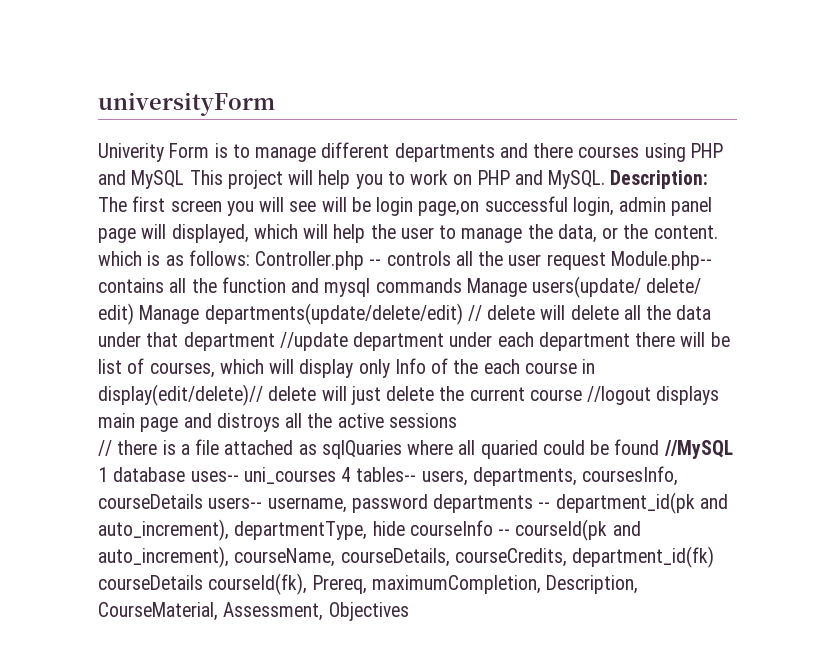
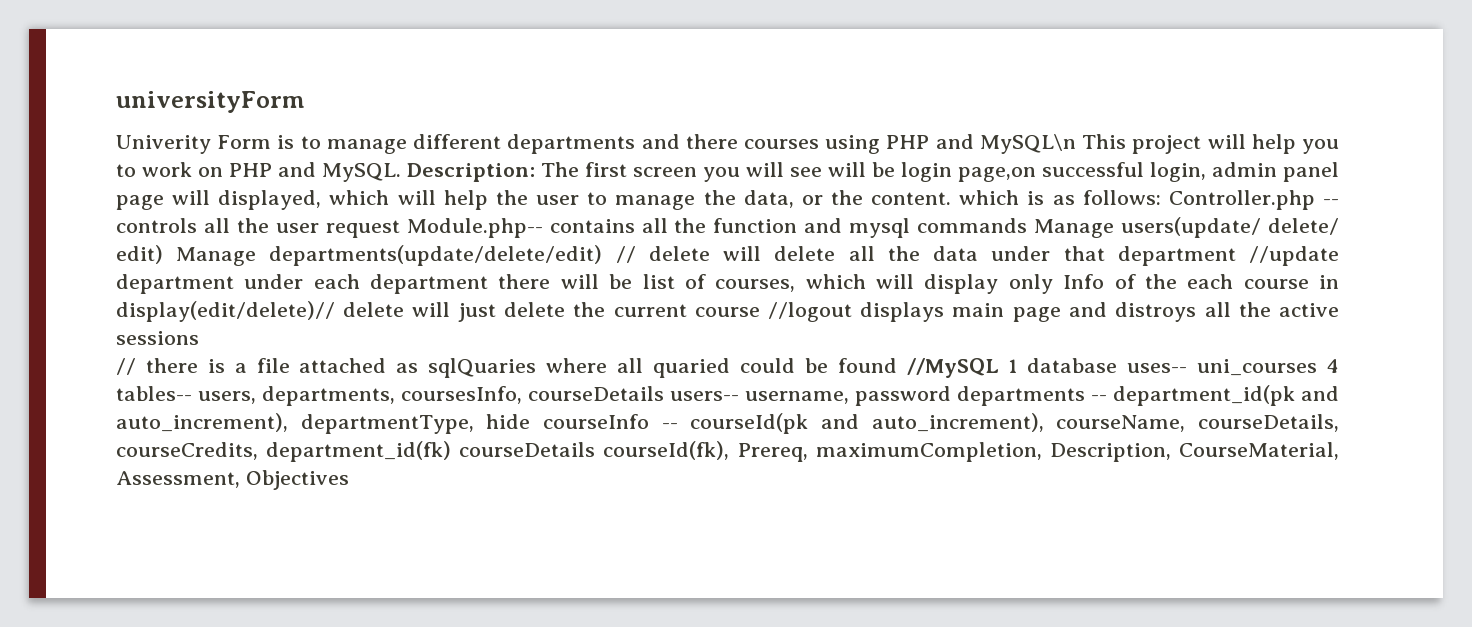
- Univerity Form is to manage different departments and there courses using PHP and MySQL This project will help you to work on PHP and MySQL.
+ Univerity Form is to manage different departments and there courses using PHP and MySQL\n This project will help you to work on PHP and MySQL.

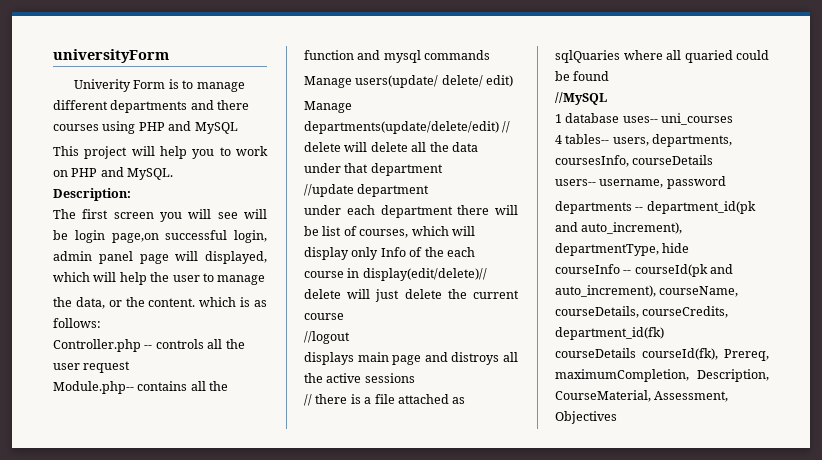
- Univerity Form is to manage different departments and there courses using PHP and MySQL\n This project will help you to work on PHP and MySQL. Description: The first screen you will see will be login page,on successful login, admin panel page will displayed, which will help the user to manage the data, or the content. which is as follows: Controller.php -- controls all the user request Module.php-- contains all the function and mysql commands Manage users(update/ delete/ edit) Manage departments(update/delete/edit) // delete will delete all the data under that department //update department under each department there will be list of courses, which will display only Info of the each course in display(edit/delete)// delete will just delete the current course //logout displays main page and distroys all the active sessions
+ Univerity Form is to manage different departments and there courses using PHP and MySQL
+ This project will help you to work on PHP and MySQL.
+ Description:
+ The first screen you will see will be login page,on successful login, admin panel page will displayed, which will help the user to manage
+ the data, or the content. which is as follows:
+ Controller.php -- controls all the user request
+ Module.php-- contains all the function and mysql commands
+ Manage users(update/ delete/ edit)
+ Manage departments(update/delete/edit) // delete will delete all the data under that department
+ //update department
+ under each department there will be list of courses, which will display only Info of the each course in display(edit/delete)// delete will just delete the current course
+ //logout
+ displays main page and distroys all the active sessions
- // there is a file attached as sqlQuaries where all quaried could be found //MySQL 1 database uses-- uni_courses 4 tables-- users, departments, coursesInfo, courseDetails users-- username, password departments -- department_id(pk and auto_increment), departmentType, hide courseInfo -- courseId(pk and auto_increment), courseName, courseDetails, courseCredits, department_id(fk) courseDetails courseId(fk), Prereq, maximumCompletion, Description, CourseMaterial, Assessment, Objectives
+ // there is a file attached as sqlQuaries where all quaried could be found
+ //MySQL
+ 1 database uses-- uni_courses
+ 4 tables-- users, departments, coursesInfo, courseDetails
+ users-- username, password
+ departments -- department_id(pk and auto_increment), departmentType, hide
+ courseInfo -- courseId(pk and auto_increment), courseName, courseDetails, courseCredits, department_id(fk)
+ courseDetails courseId(fk), Prereq, maximumCompletion, Description, CourseMaterial, Assessment, Objectives

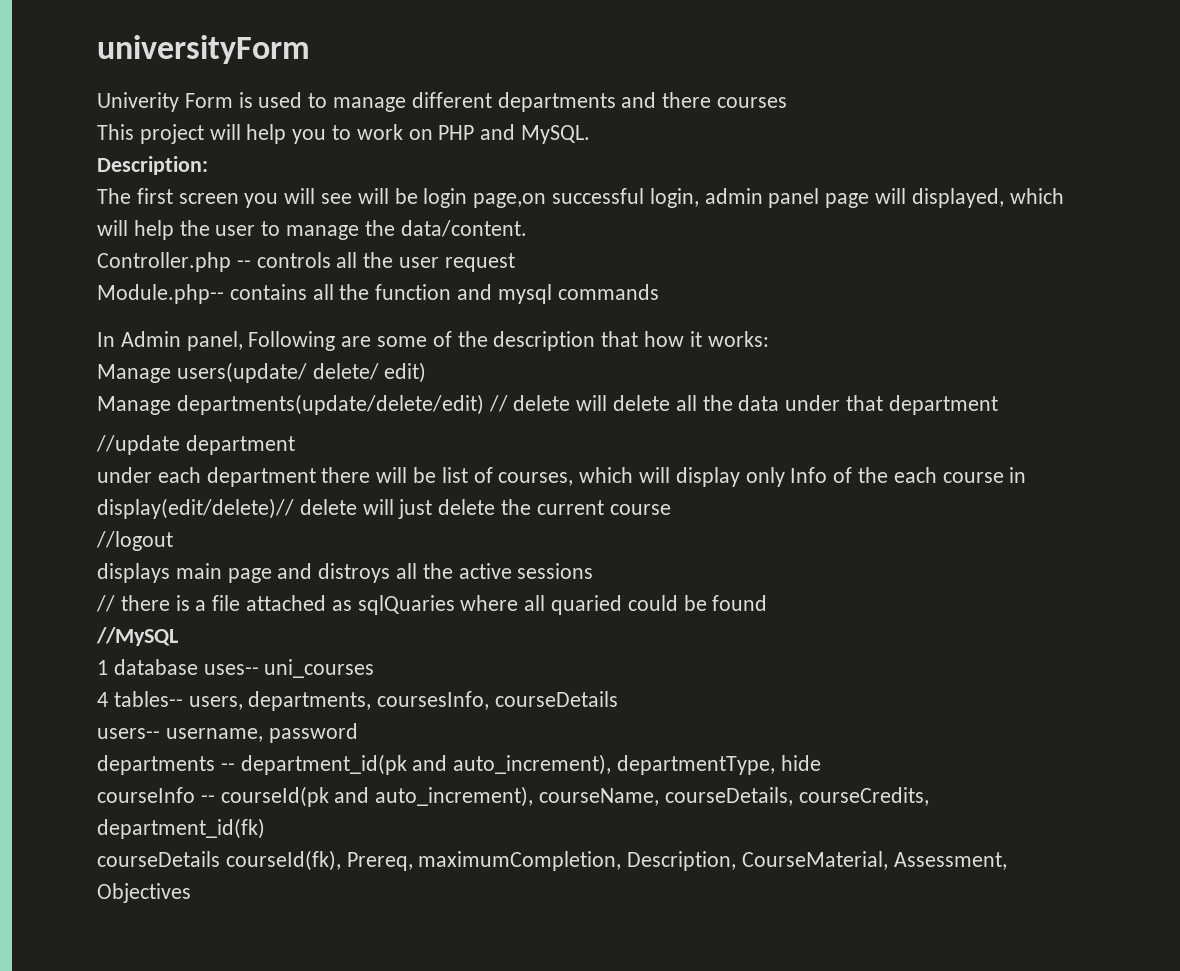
- Univerity Form is to manage different departments and there courses using PHP and MySQL
+ Univerity Form is used to manage different departments and there courses
- The first screen you will see will be login page,on successful login, admin panel page will displayed, which will help the user to manage
- the data, or the content. which is as follows:
+ The first screen you will see will be login page,on successful login, admin panel page will displayed, which will help the user to manage the data/content.
+ In Admin panel, Following are some of the description that how it works:

